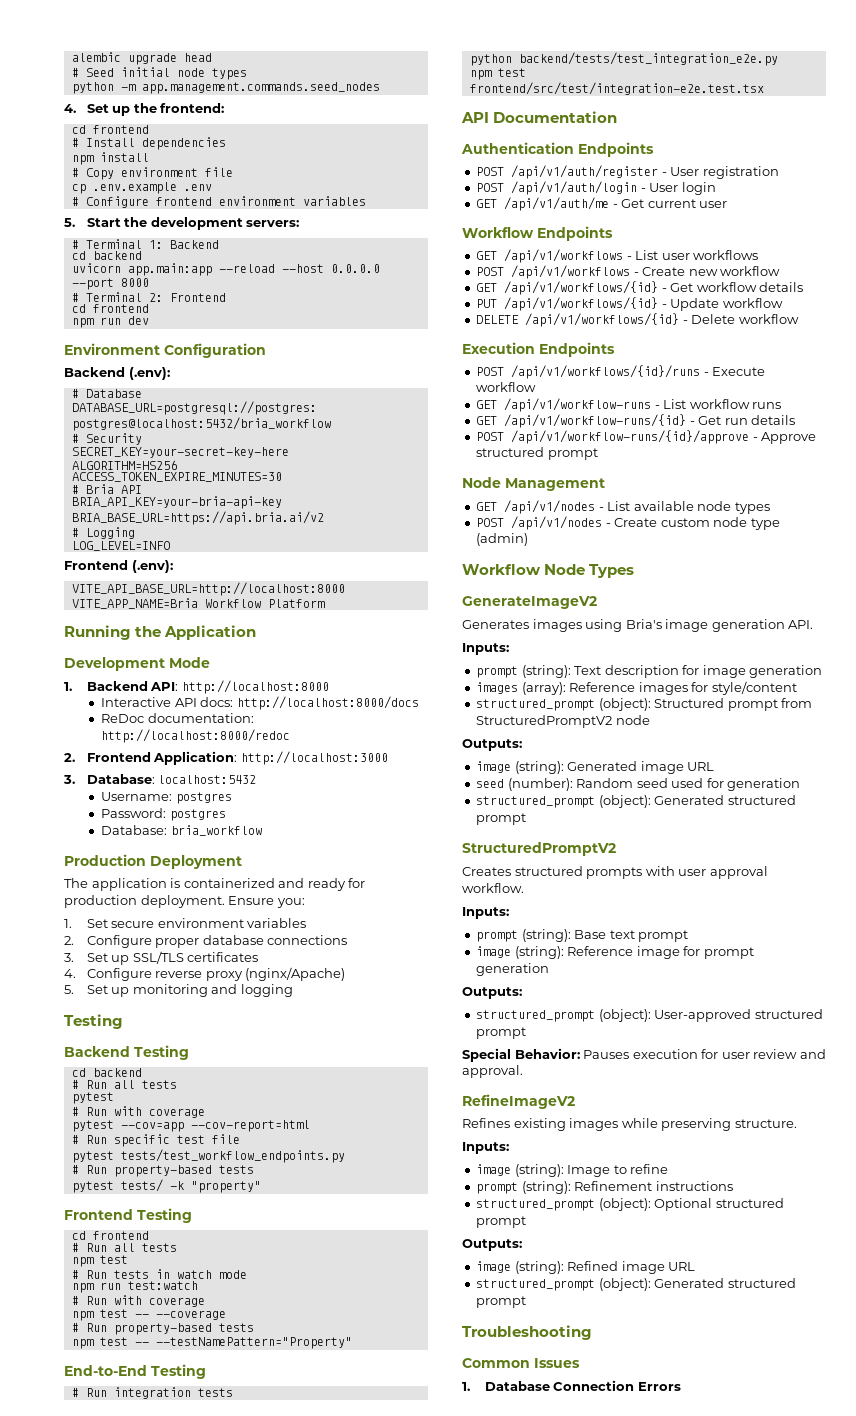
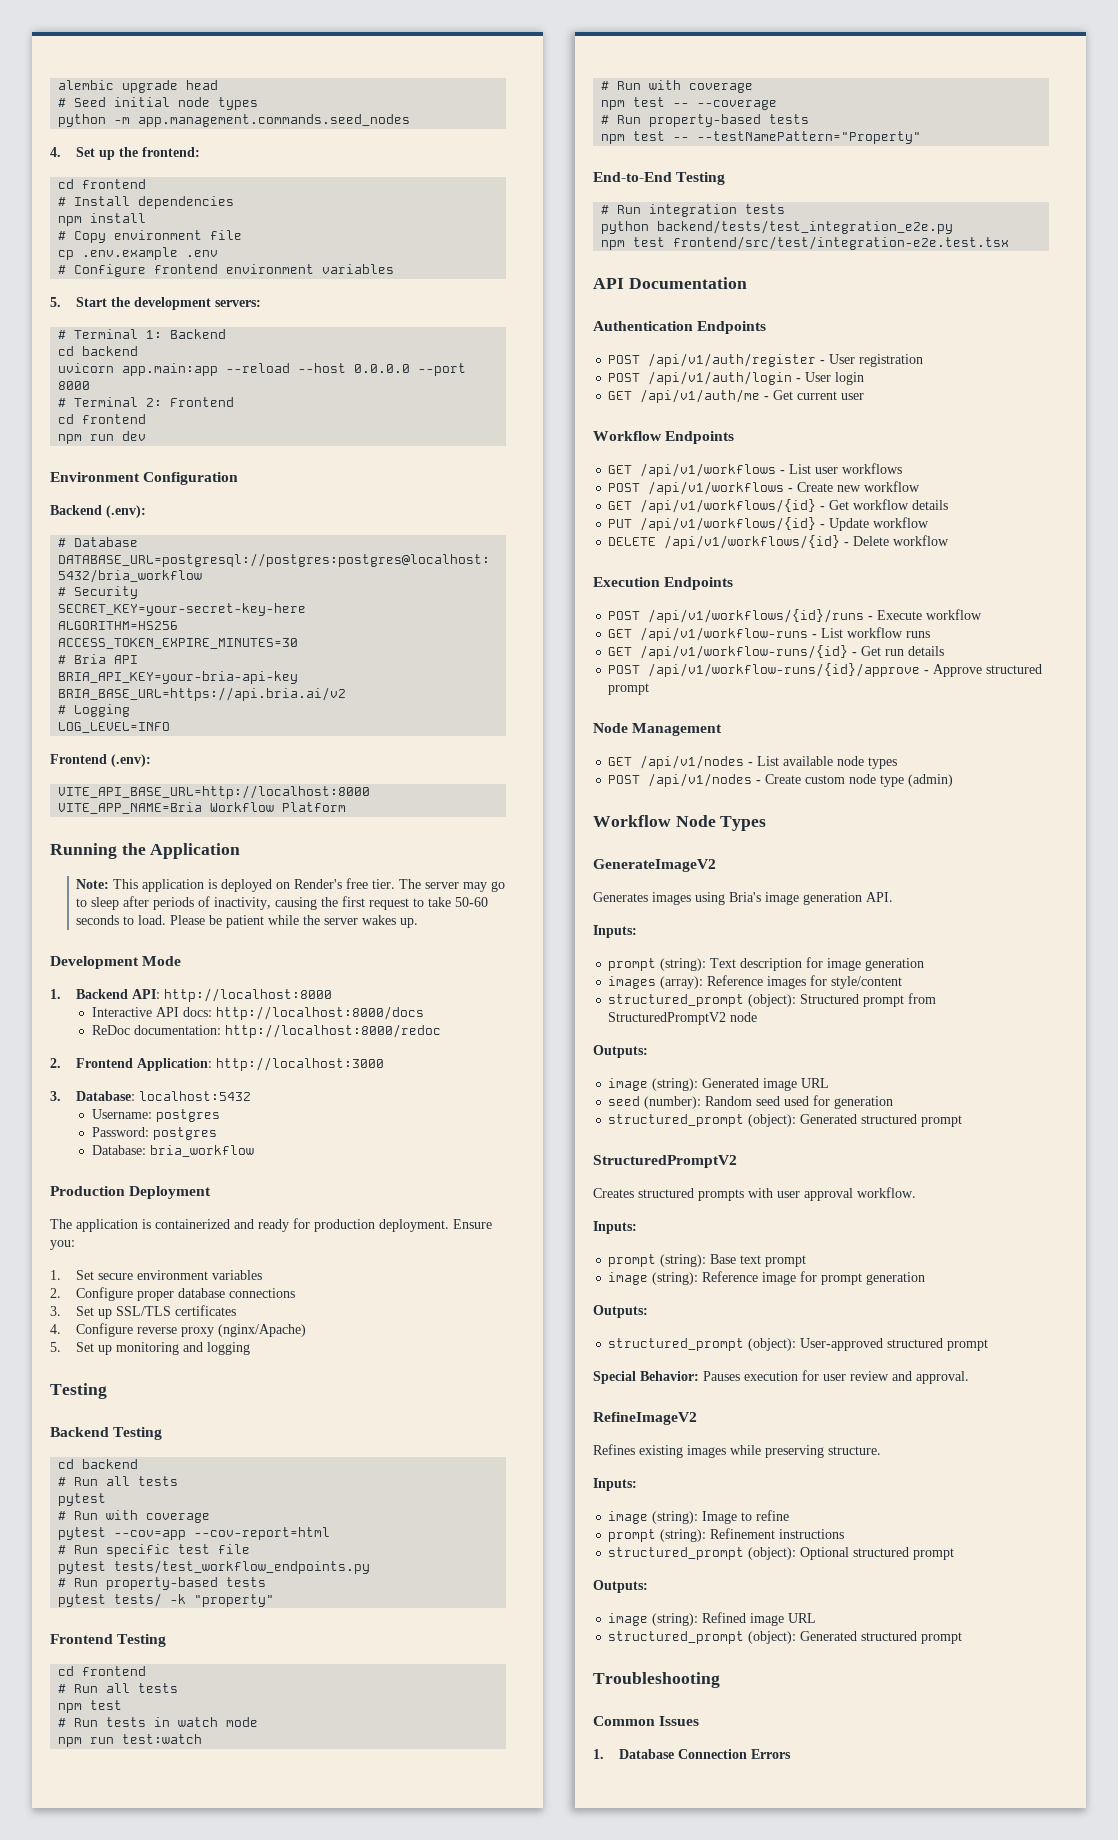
+ Note: This application is deployed on Render's free tier. The server may go to sleep after periods of inactivity, causing the first request to take 50-60 seconds to load. Please be patient while the server wakes up.

